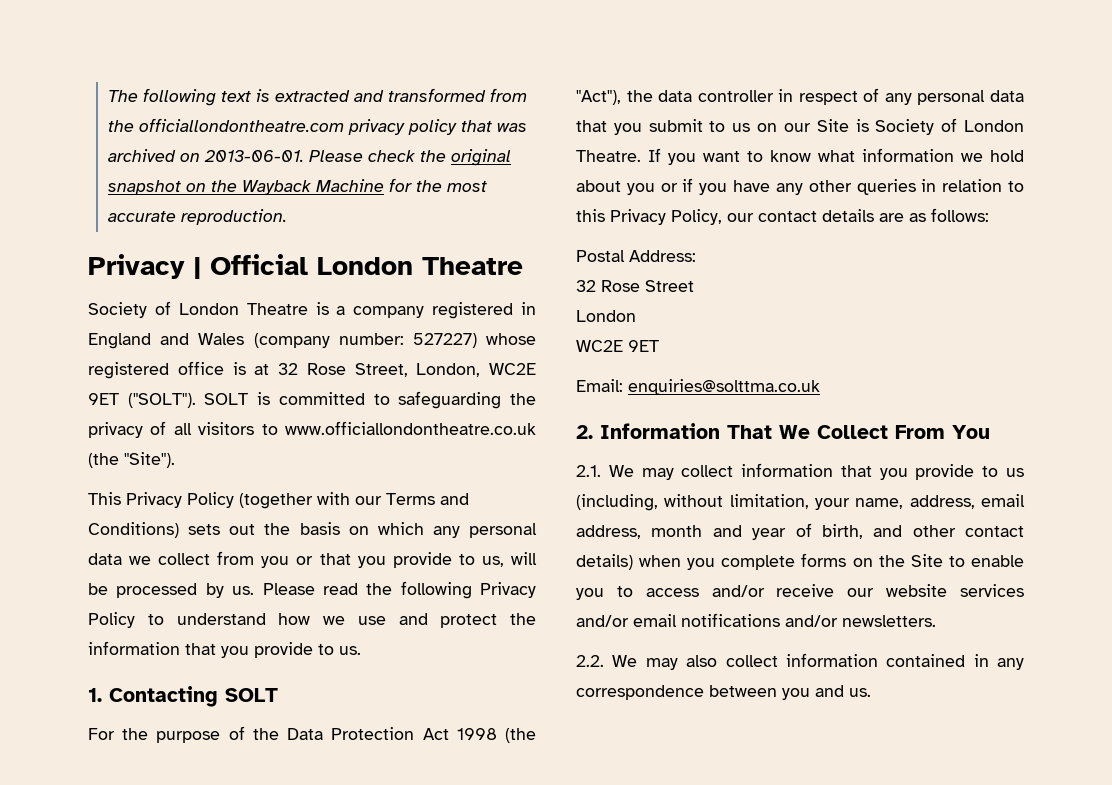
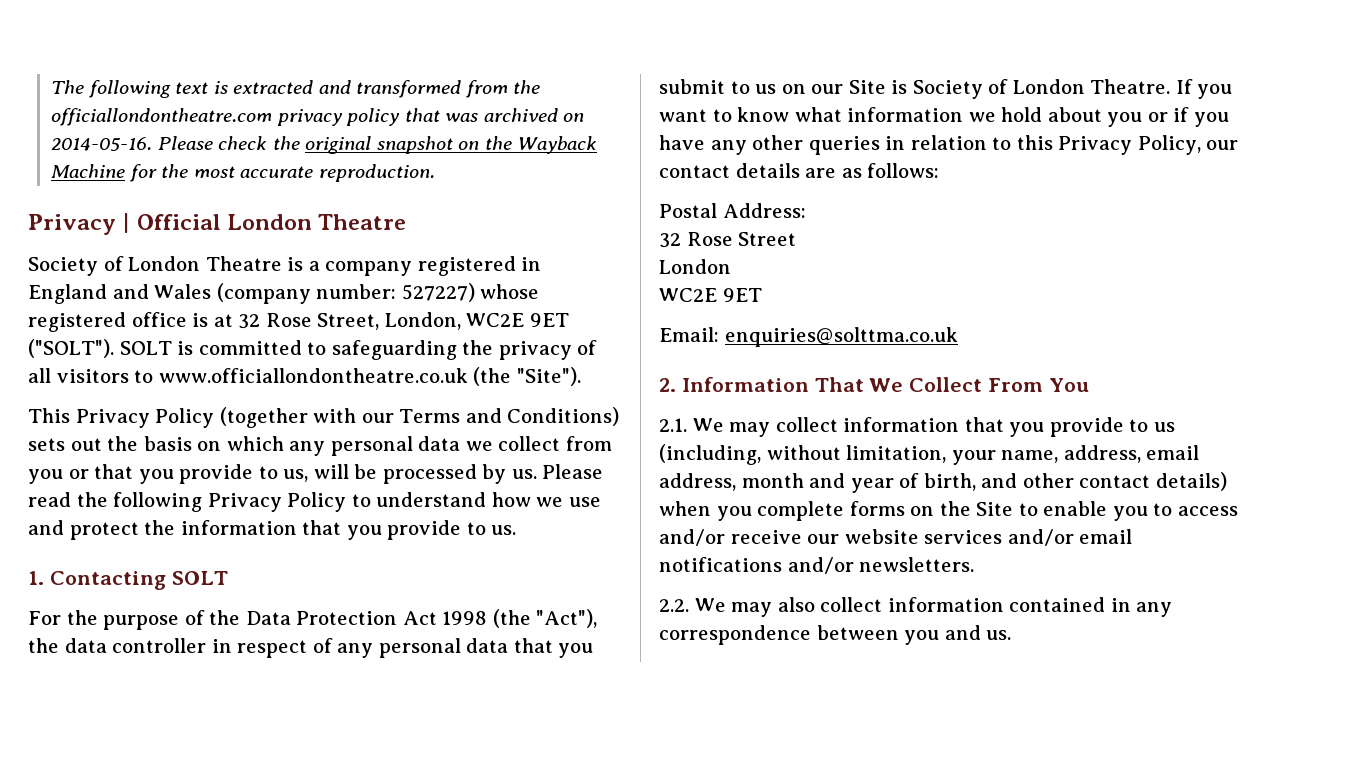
- The following text is extracted and transformed from the officiallondontheatre.com privacy policy that was archived on 2013-06-01.
+ The following text is extracted and transformed from the officiallondontheatre.com privacy policy that was archived on 2014-05-16.

